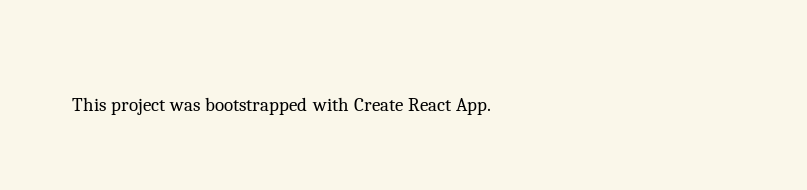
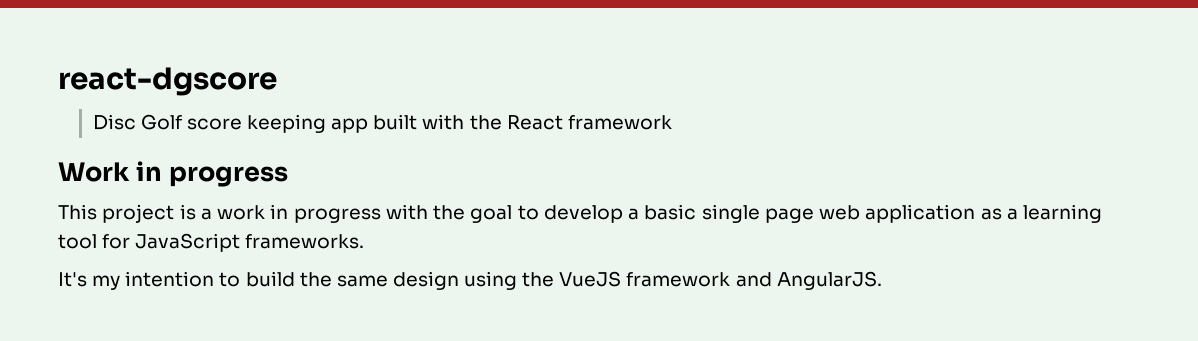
- This project was bootstrapped with Create React App.
+ react-dgscore
+ Disc Golf score keeping app built with the React framework
+ Work in progress
+ This project is a work in progress with the goal to develop a basic single page web application as a learning tool for JavaScript frameworks.
+ It's my intention to build the same design using the VueJS framework and AngularJS.

